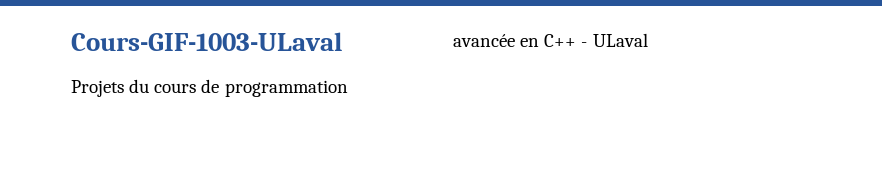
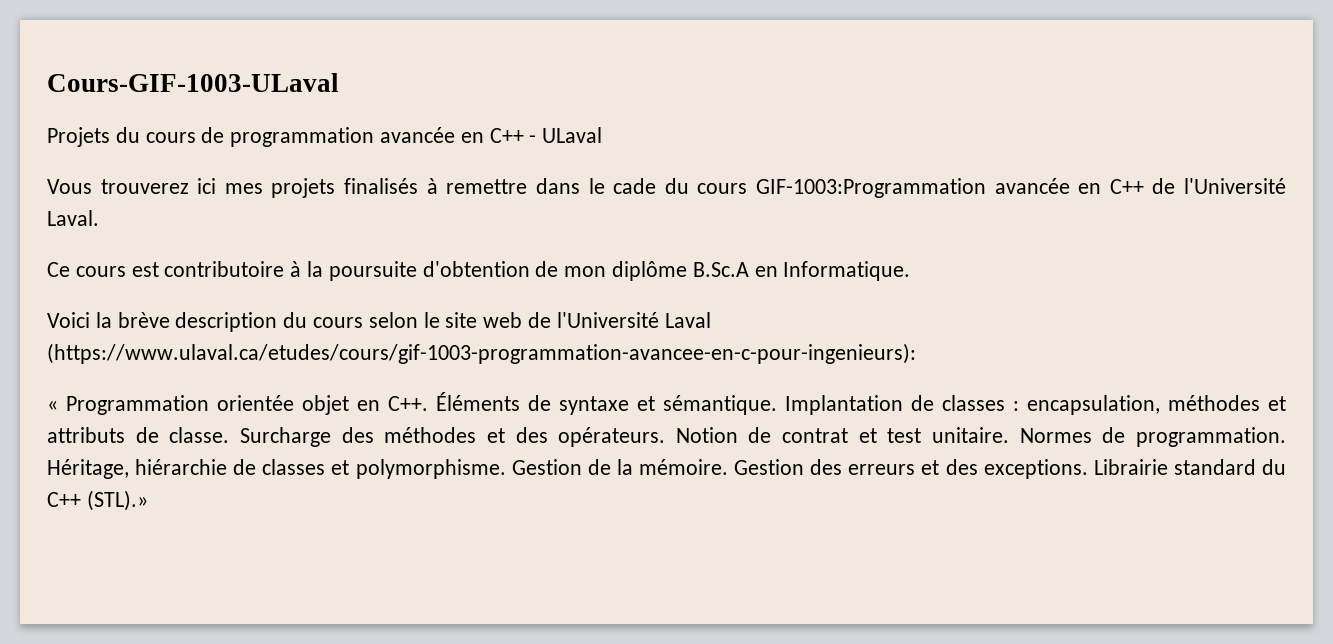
+ Vous trouverez ici mes projets finalisés à remettre dans le cade du cours GIF-1003:Programmation avancée en C++ de l'Université Laval.
+ Ce cours est contributoire à la poursuite d'obtention de mon diplôme B.Sc.A en Informatique.
+ Voici la brève description du cours selon le site web de l'Université Laval (https://www.ulaval.ca/etudes/cours/gif-1003-programmation-avancee-en-c-pour-ingenieurs):
+ « Programmation orientée objet en C++. Éléments de syntaxe et sémantique. Implantation de classes : encapsulation, méthodes et attributs de classe. Surcharge des méthodes et des opérateurs. Notion de contrat et test unitaire. Normes de programmation. Héritage, hiérarchie de classes et polymorphisme. Gestion de la mémoire. Gestion des erreurs et des exceptions. Librairie standard du C++ (STL).»

